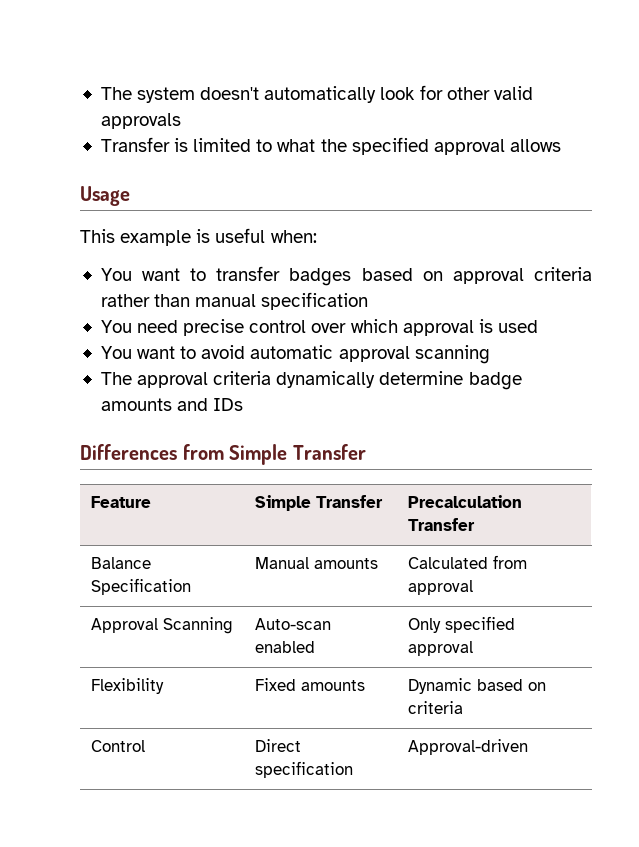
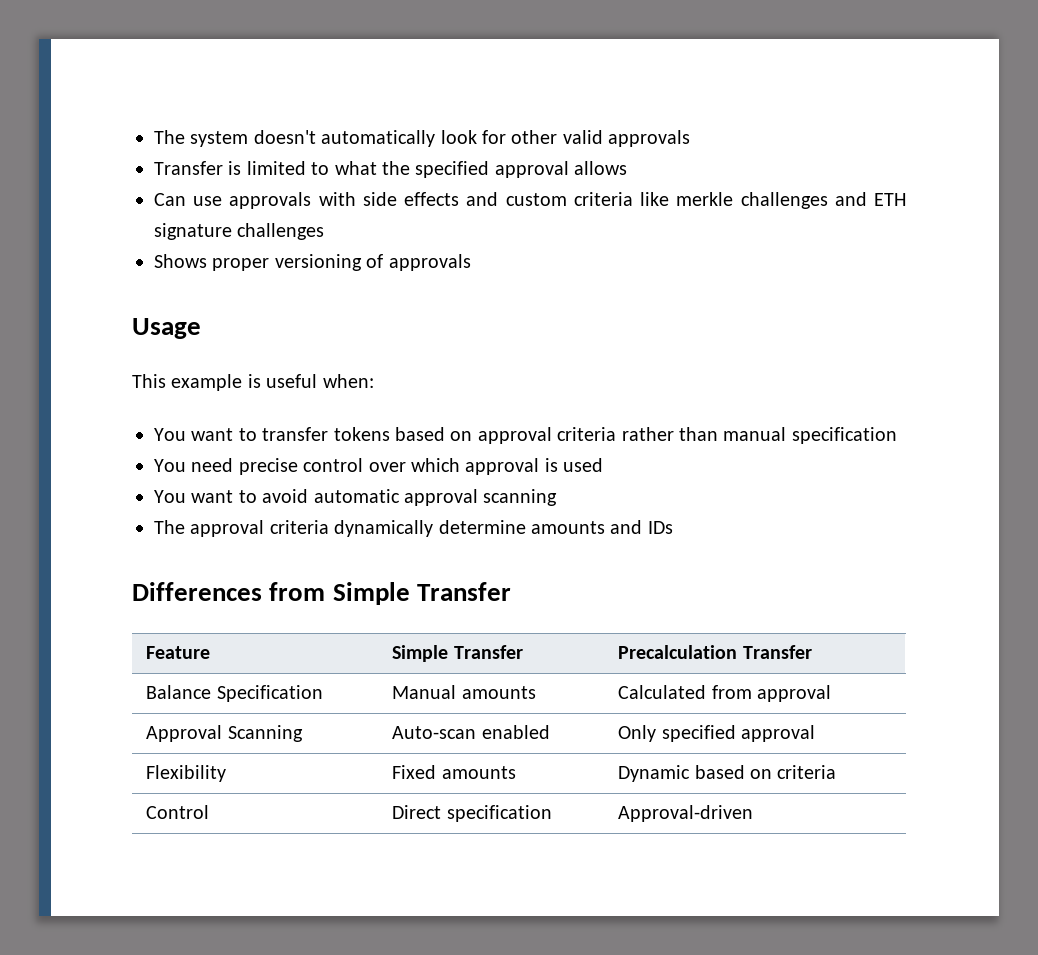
+ Can use approvals with side effects and custom criteria like merkle challenges and ETH signature challenges
+ Shows proper versioning of approvals
- You want to transfer badges based on approval criteria rather than manual specification
+ You want to transfer tokens based on approval criteria rather than manual specification
- The approval criteria dynamically determine badge amounts and IDs
+ The approval criteria dynamically determine amounts and IDs

